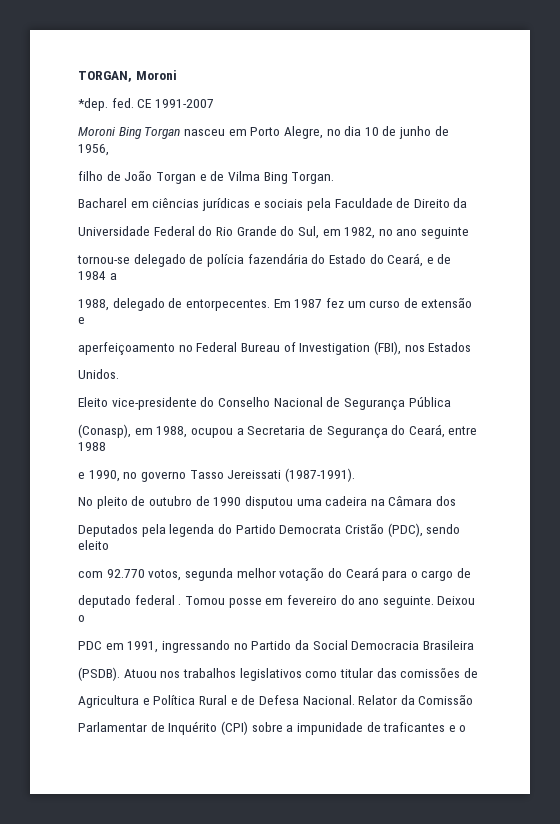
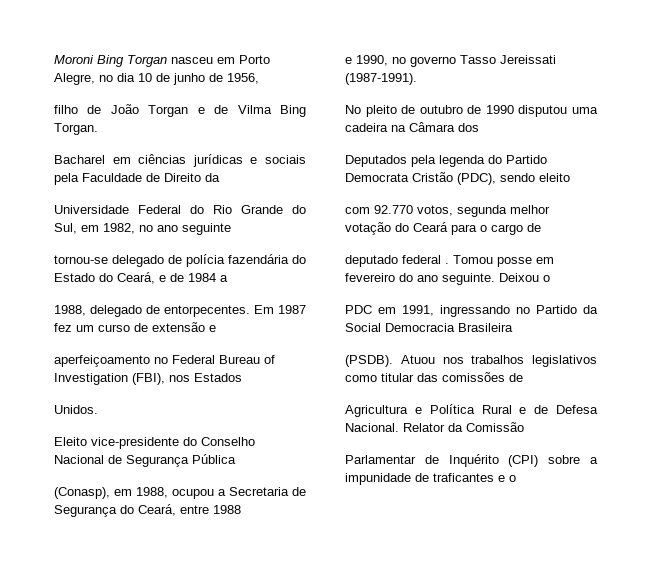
- TORGAN, Moroni
- *dep. fed. CE 1991-2007

